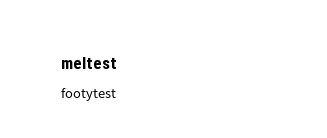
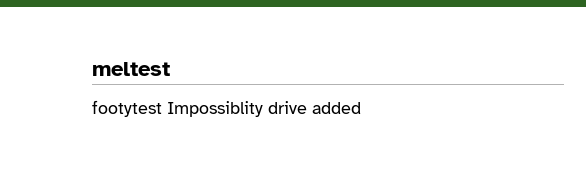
- footytest
+ footytest Impossiblity drive added

